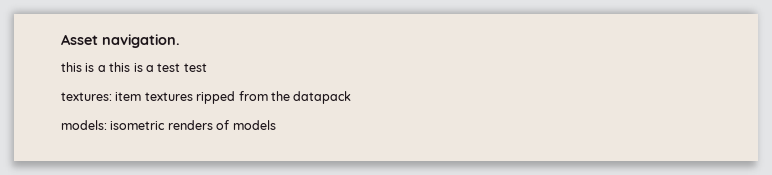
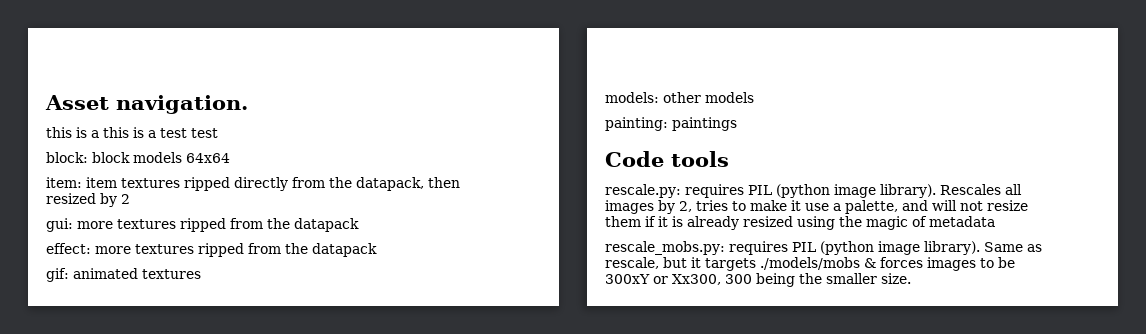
- textures: item textures ripped from the datapack
- models: isometric renders of models
+ block: block models 64x64
+ item: item textures ripped directly from the datapack, then resized by 2
+ gui: more textures ripped from the datapack
+ effect: more textures ripped from the datapack
+ gif: animated textures
+ models: other models
+ painting: paintings
+ Code tools
+ rescale.py: requires PIL (python image library). Rescales all images by 2, tries to make it use a palette, and will not resize them if it is already resized using the magic of metadata
+ rescale_mobs.py: requires PIL (python image library). Same as rescale, but it targets ./models/mobs & forces images to be 300xY or Xx300, 300 being the smaller size.

